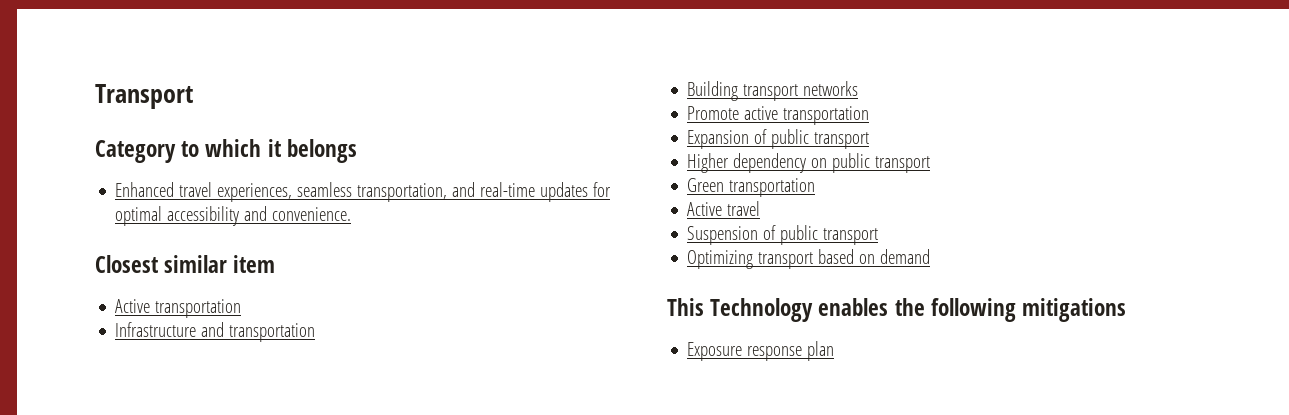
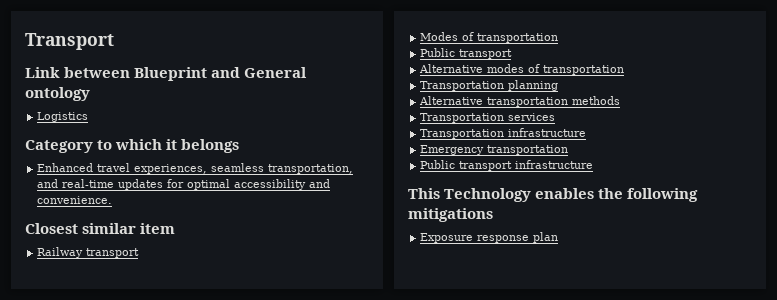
+ Link between Blueprint and General ontology
+ Logistics
- Active transportation
- Infrastructure and transportation
- Building transport networks
- Promote active transportation
- Expansion of public transport
- Higher dependency on public transport
- Green transportation
- Active travel
- Suspension of public transport
- Optimizing transport based on demand
+ Railway transport
+ Modes of transportation
+ Public transport
+ Alternative modes of transportation
+ Transportation planning
+ Alternative transportation methods
+ Transportation services
+ Transportation infrastructure
+ Emergency transportation
+ Public transport infrastructure

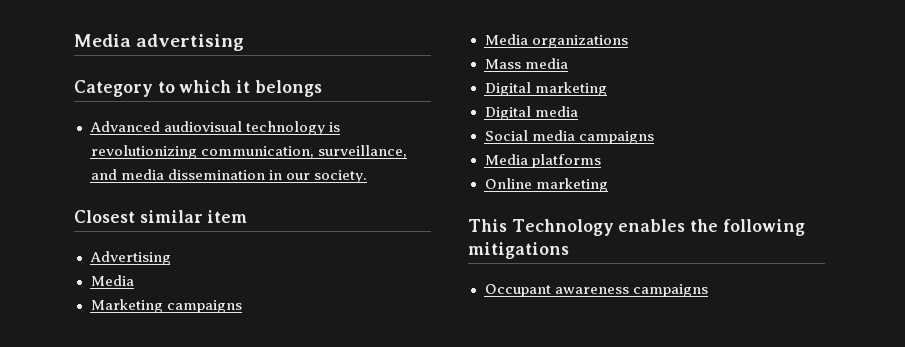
- Transport
- Link between Blueprint and General ontology
- Logistics
+ Media advertising
- Enhanced travel experiences, seamless transportation, and real-time updates for optimal accessibility and convenience.
+ Advanced audiovisual technology is revolutionizing communication, surveillance, and media dissemination in our society.
  Closest similar item
- Railway transport
- Modes of transportation
- Public transport
- Alternative modes of transportation
- Transportation planning
- Alternative transportation methods
- Transportation services
- Transportation infrastructure
- Emergency transportation
- Public transport infrastructure
+ Advertising
+ Media
+ Marketing campaigns
+ Media organizations
+ Mass media
+ Digital marketing
+ Digital media
+ Social media campaigns
+ Media platforms
+ Online marketing
- Exposure response plan
+ Occupant awareness campaigns

